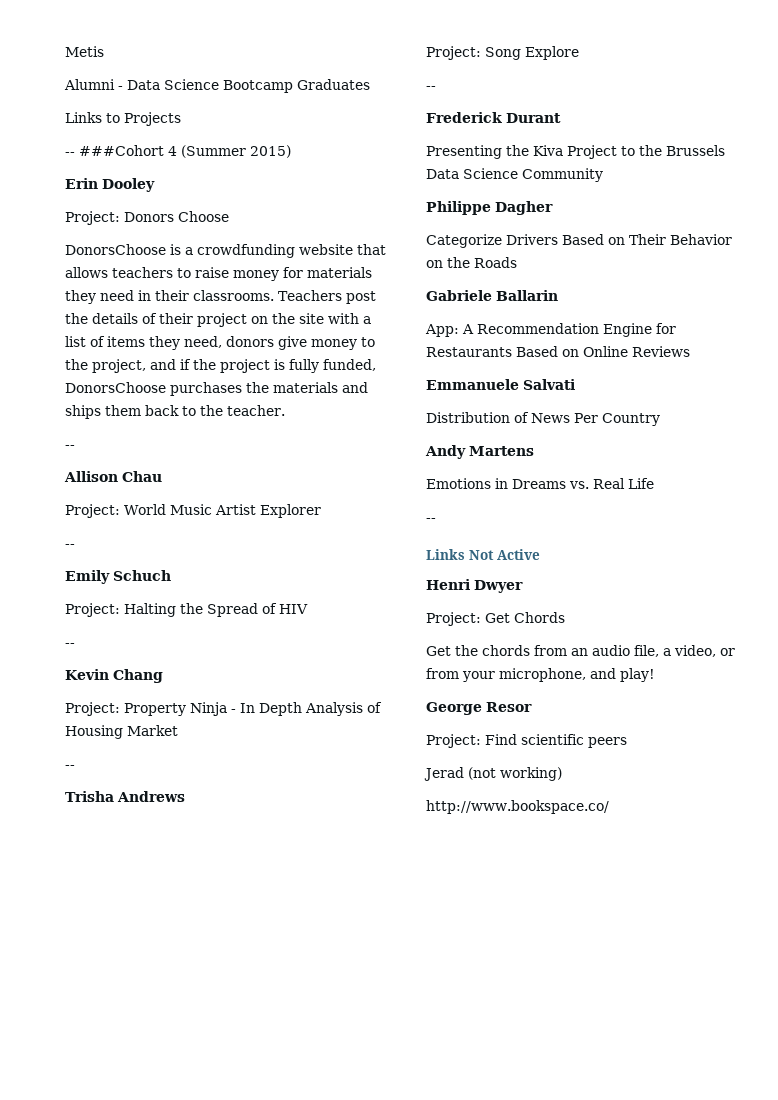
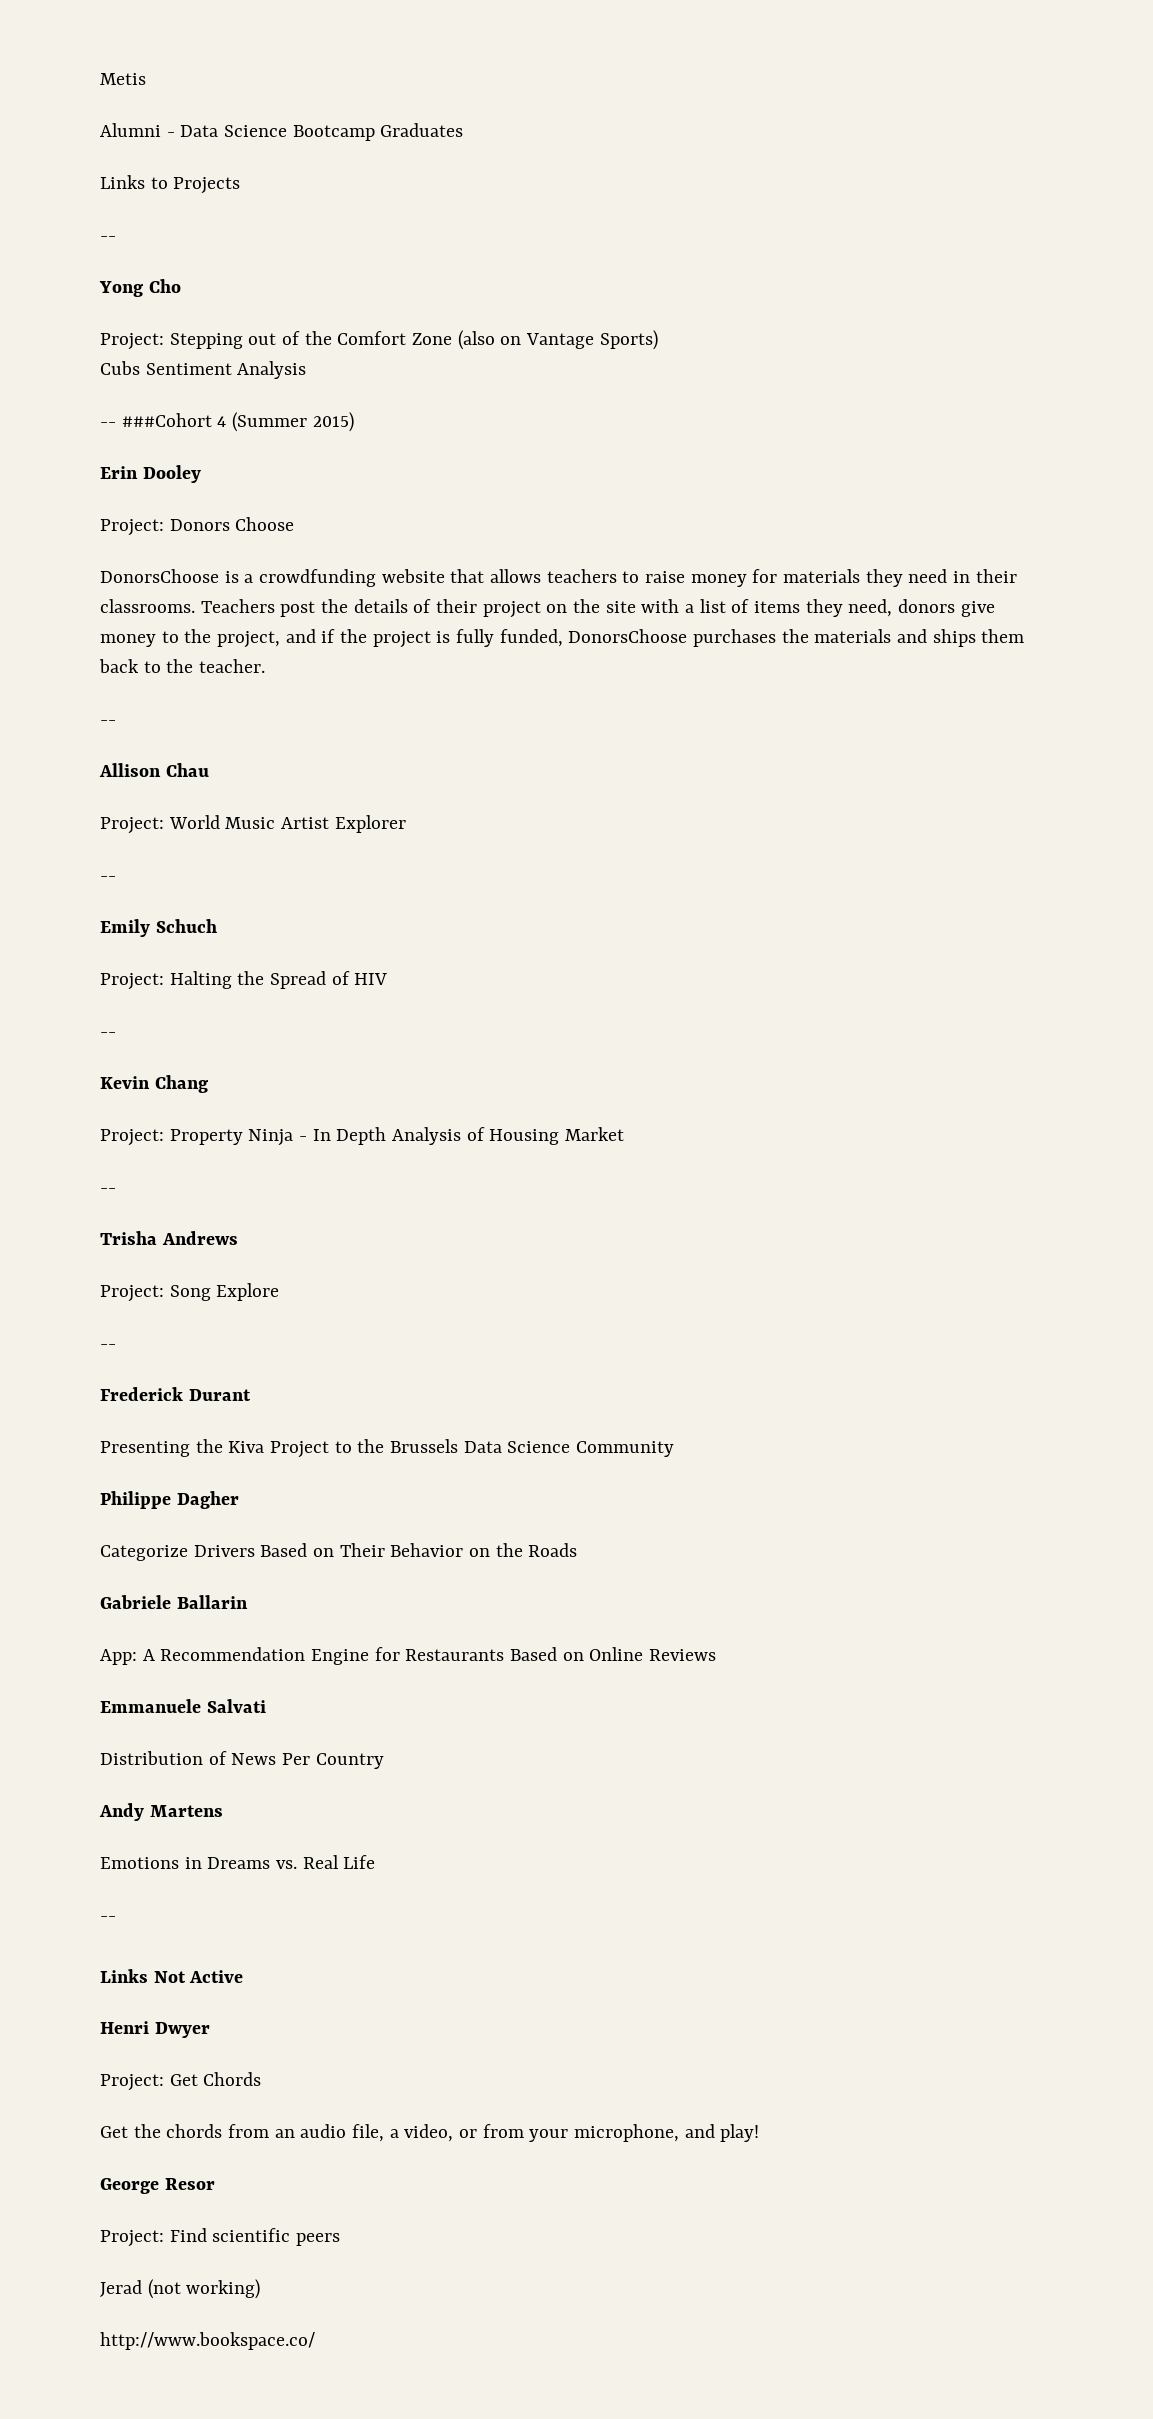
  Links to Projects
+ --
+ Yong Cho
+ Project: Stepping out of the Comfort Zone (also on Vantage Sports)
+ Cubs Sentiment Analysis

